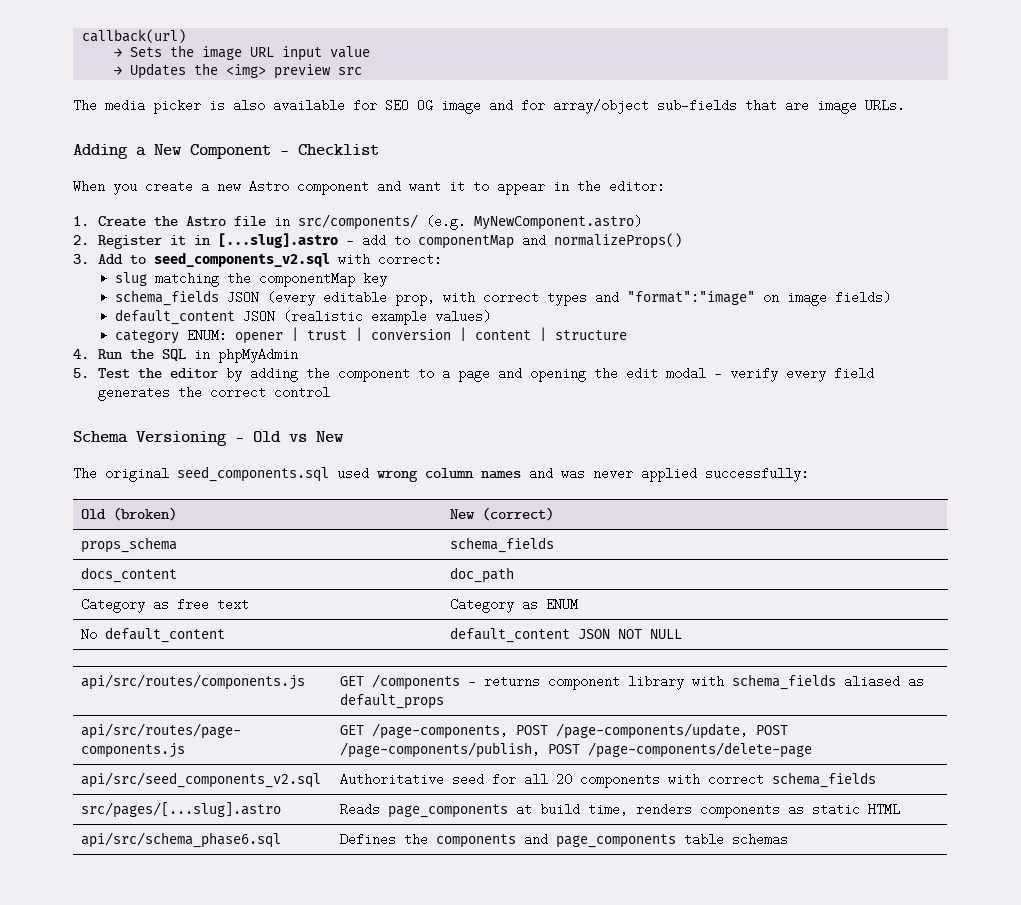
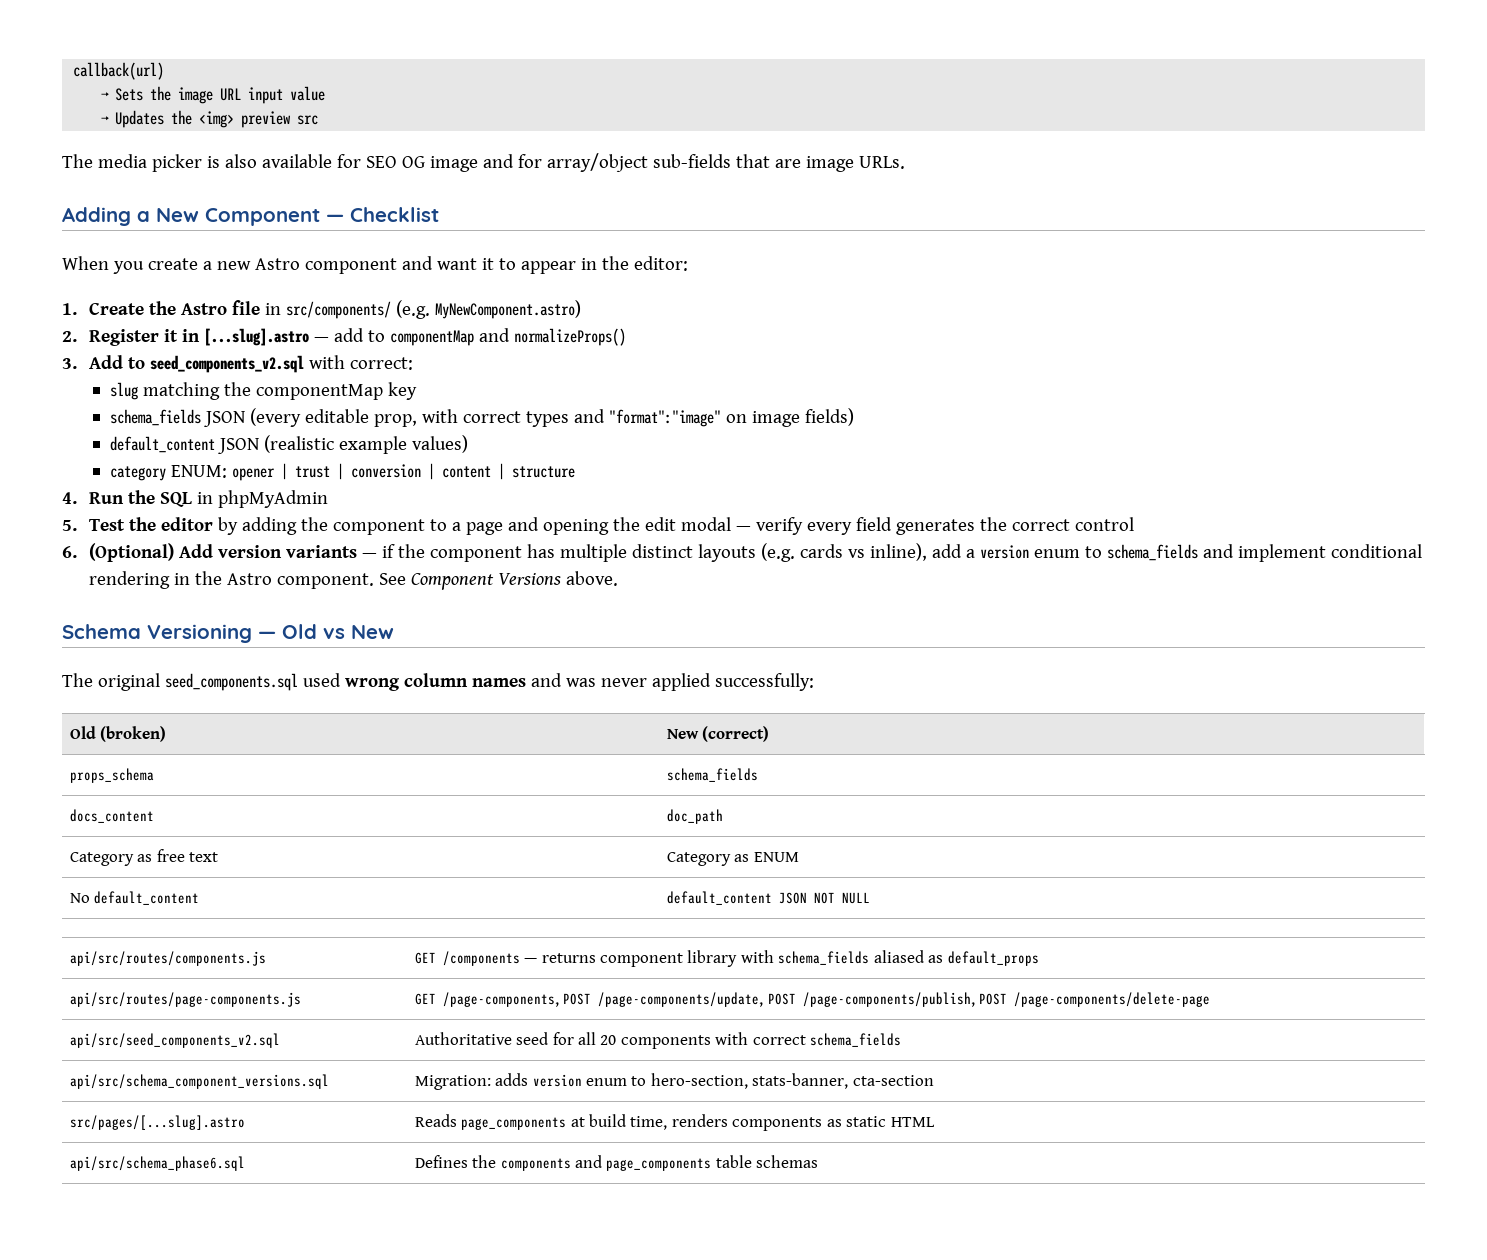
+ 6. (Optional) Add version variants — if the component has multiple distinct layouts (e.g. cards vs inline), add a version enum to schema_fields and implement conditional rendering in the Astro component. See Component Versions above.
+ api/src/schema_component_versions.sql | Migration: adds version enum to hero-section, stats-banner, cta-section

